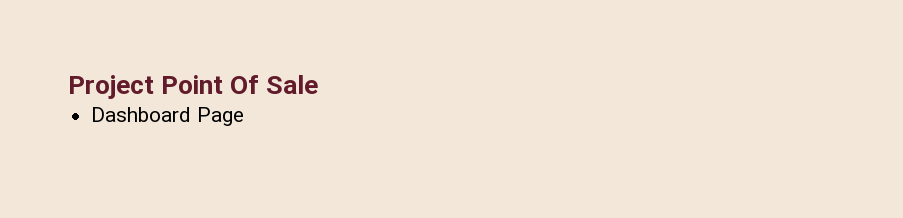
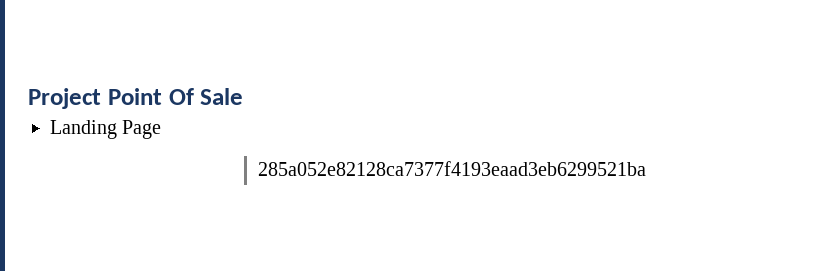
- Dashboard Page
+ Landing Page
+ 285a052e82128ca7377f4193eaad3eb6299521ba

